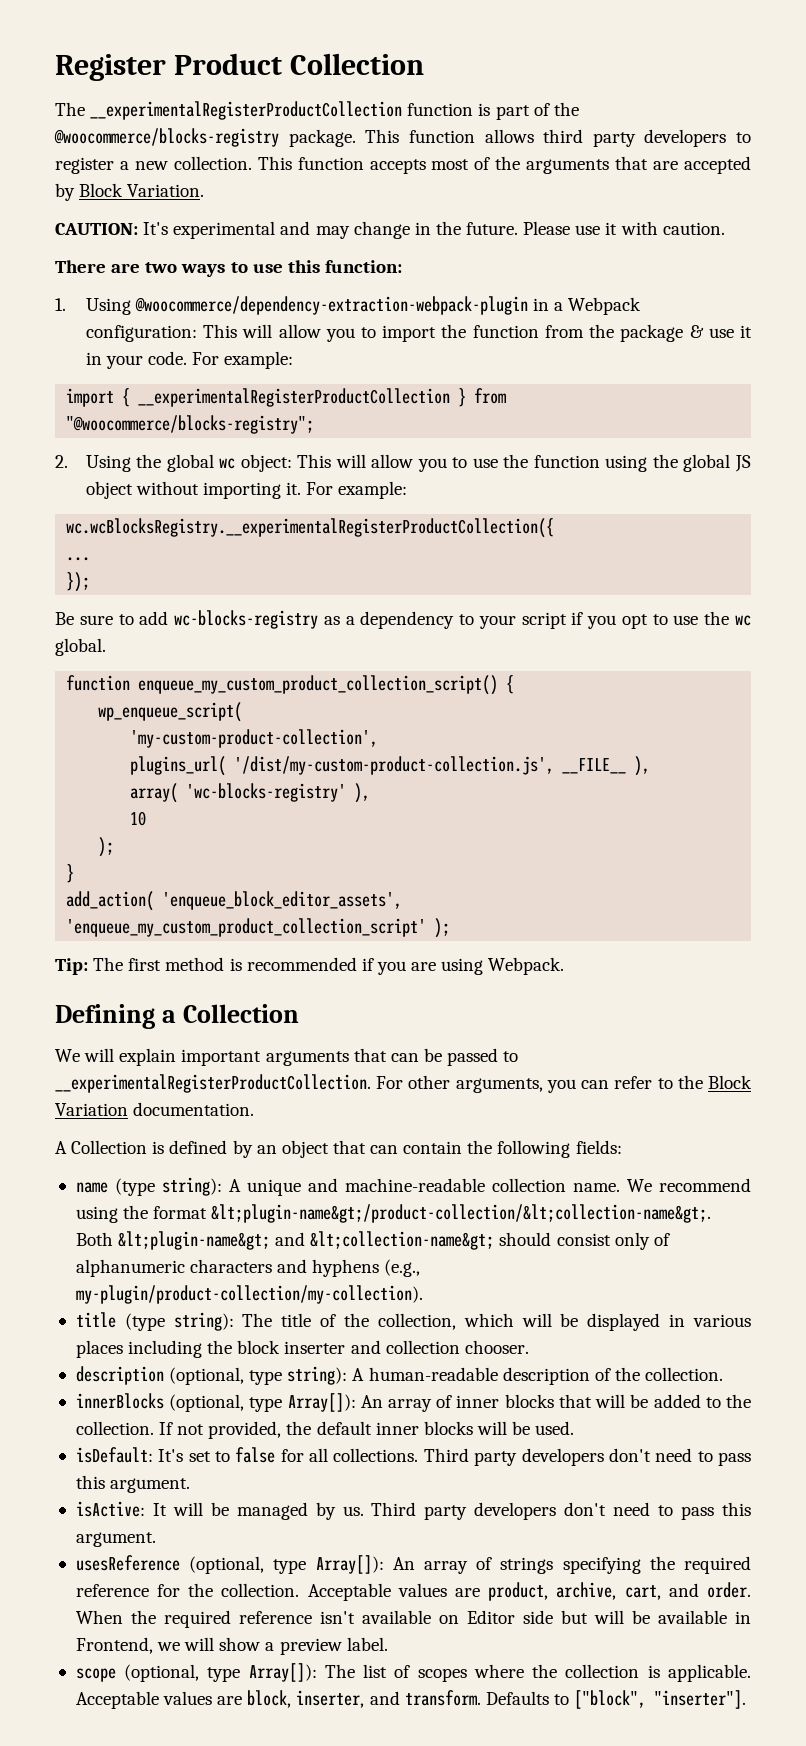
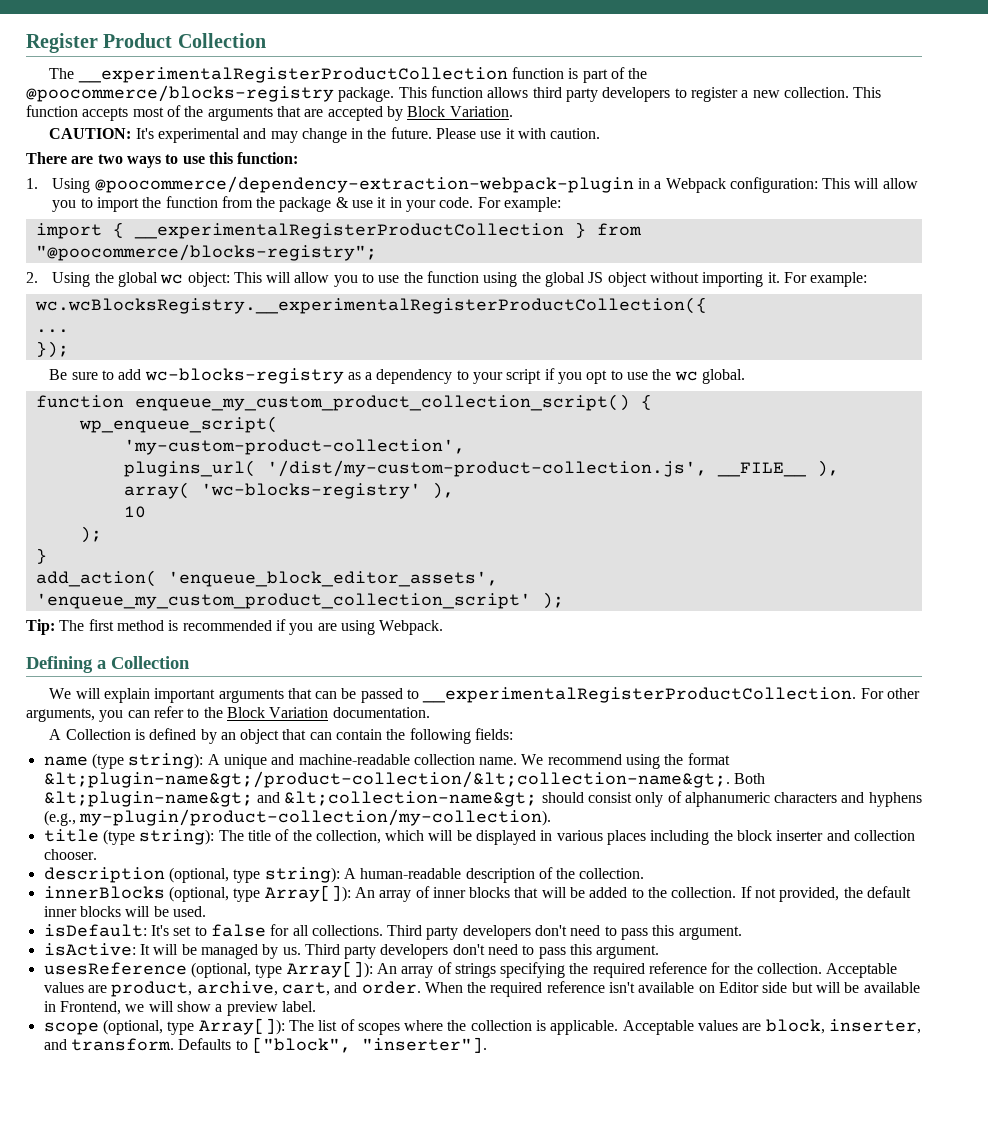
- The __experimentalRegisterProductCollection function is part of the @woocommerce/blocks-registry package.
+ The __experimentalRegisterProductCollection function is part of the @poocommerce/blocks-registry package.
- 1. Using @woocommerce/dependency-extraction-webpack-plugin in a Webpack configuration: This will allow you to import the function from the package & use it in your code.
+ 1. Using @poocommerce/dependency-extraction-webpack-plugin in a Webpack configuration: This will allow you to import the function from the package & use it in your code.
- import { __experimentalRegisterProductCollection } from "@woocommerce/blocks-registry";
+ import { __experimentalRegisterProductCollection } from "@poocommerce/blocks-registry";

